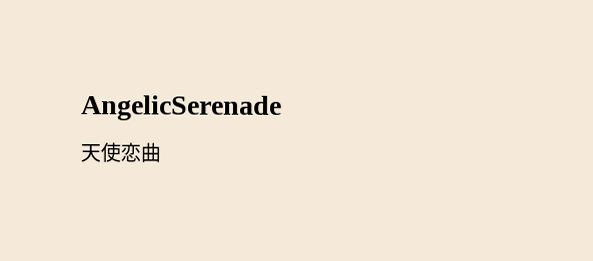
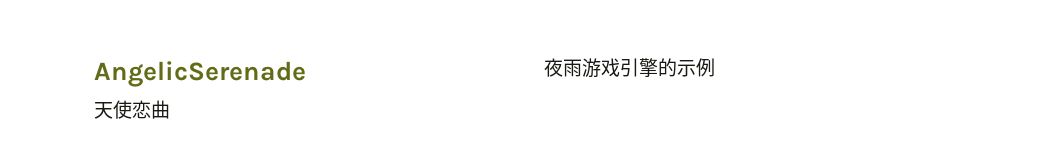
+ 夜雨游戏引擎的示例

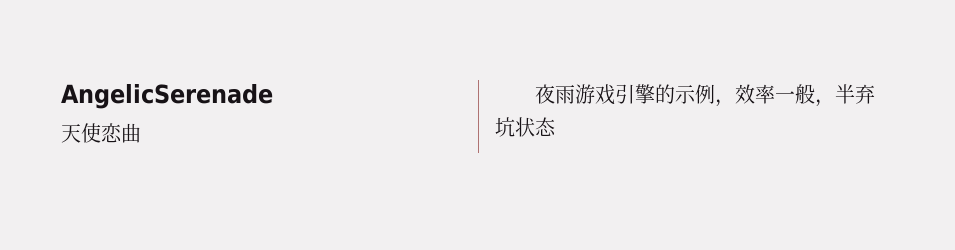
- 夜雨游戏引擎的示例
+ 夜雨游戏引擎的示例，效率一般，半弃坑状态

